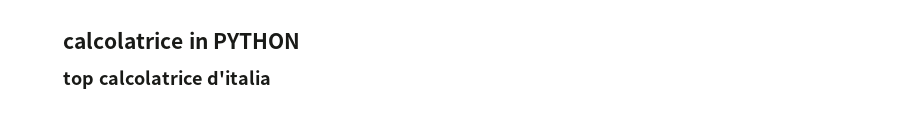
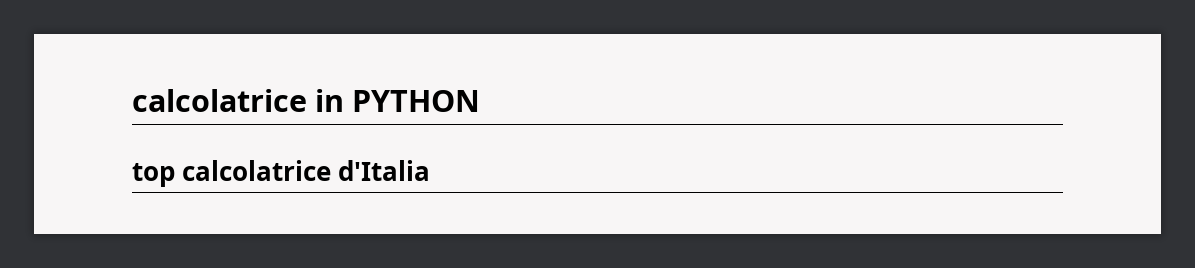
- top calcolatrice d'italia
+ top calcolatrice d'Italia

